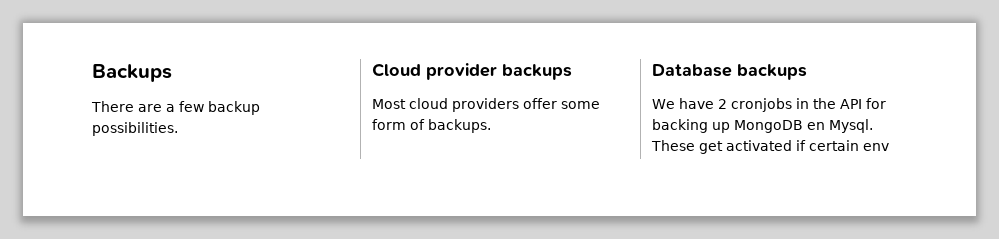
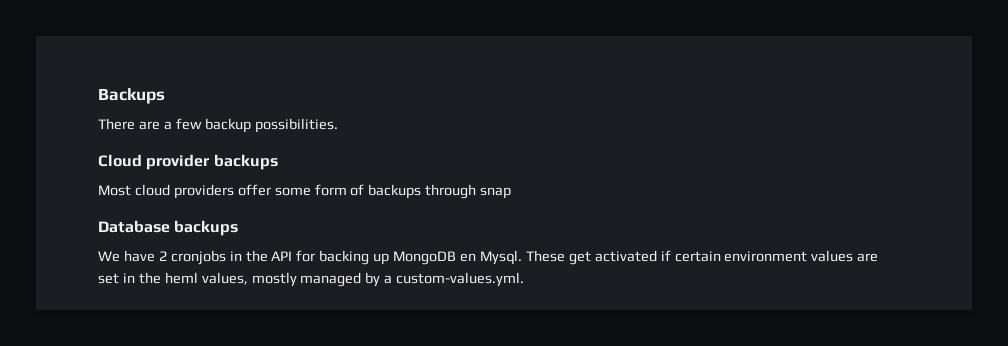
- Most cloud providers offer some form of backups.
+ Most cloud providers offer some form of backups through snap
- These get activated if certain env
+ These get activated if certain environment values are set in the heml values, mostly managed by a custom-values.yml.

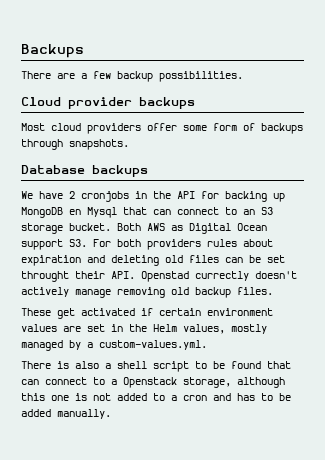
- Most cloud providers offer some form of backups through snap
+ Most cloud providers offer some form of backups through snapshots.
- We have 2 cronjobs in the API for backing up MongoDB en Mysql. These get activated if certain environment values are set in the heml values, mostly managed by a custom-values.yml.
+ We have 2 cronjobs in the API for backing up MongoDB en Mysql that can connect to an S3 storage bucket. Both AWS as Digital Ocean support S3. For both providers rules about expiration and deleting old files can be set throught their API. Openstad currectly doesn't actively manage removing old backup files.
+ These get activated if certain environment values are set in the Helm values, mostly managed by a custom-values.yml.
+ There is also a shell script to be found that can connect to a Openstack storage, although this one is not added to a cron and has to be added manually.

